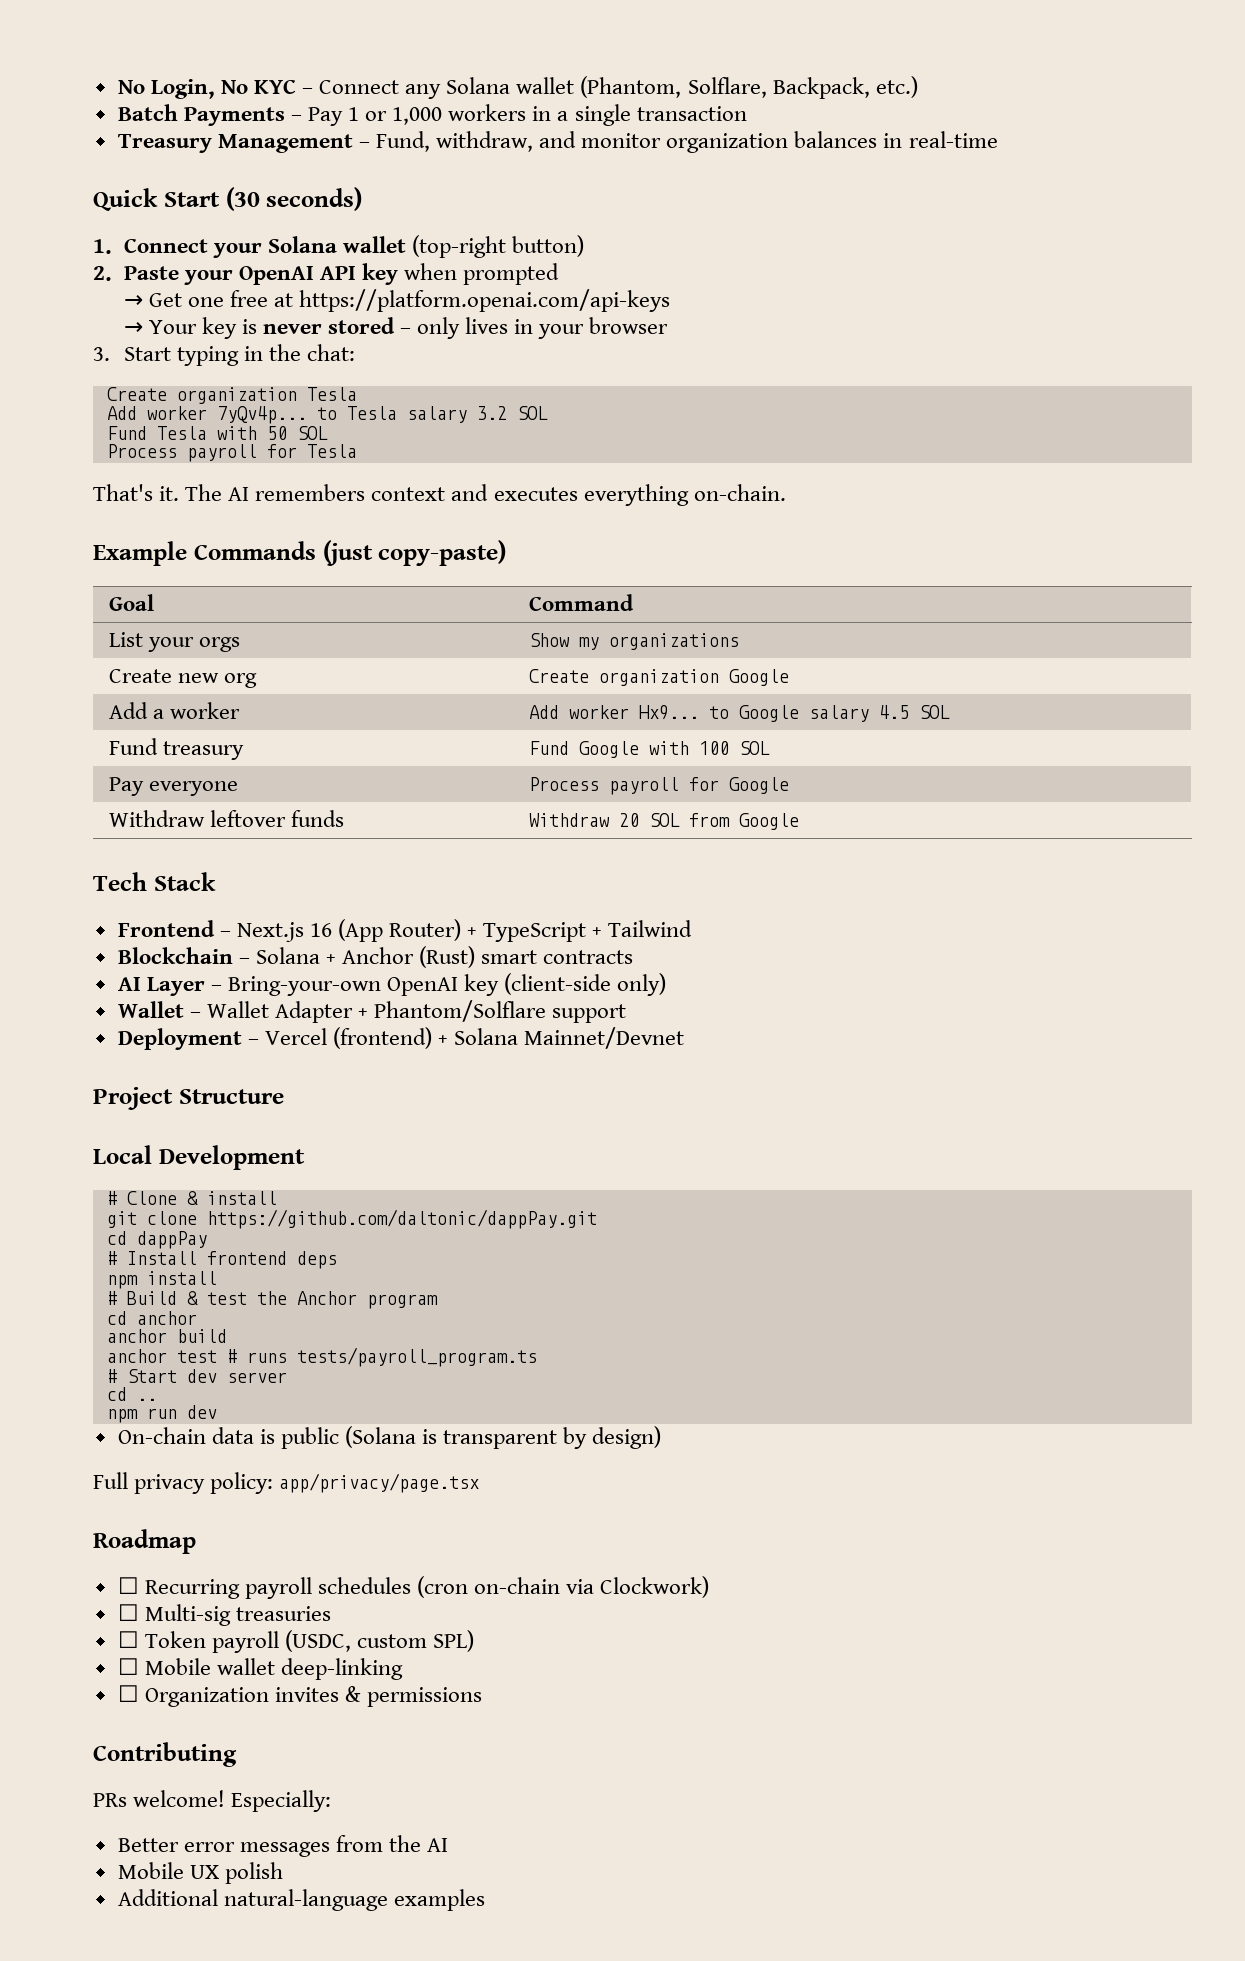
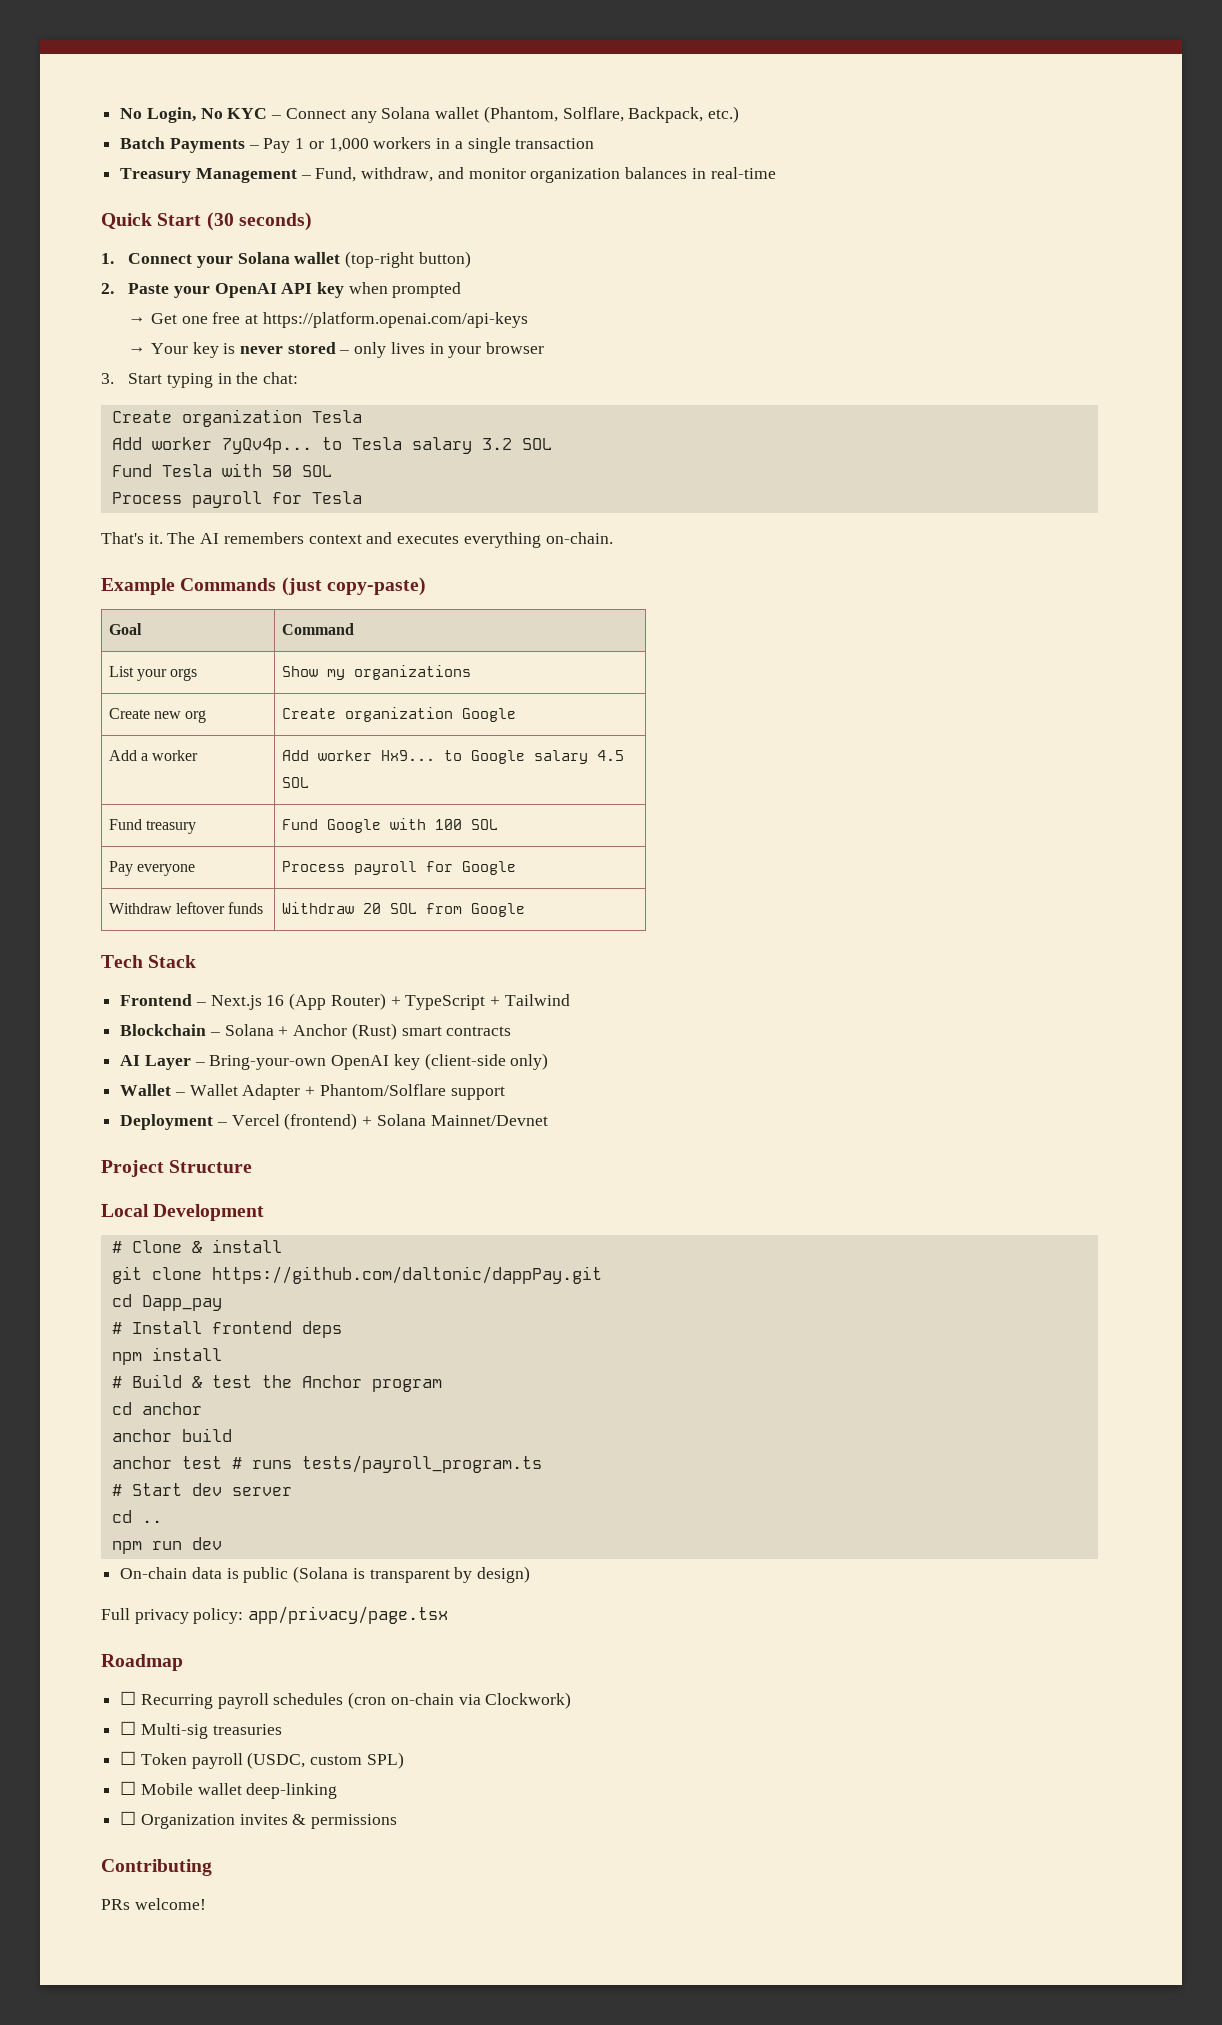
- cd dappPay
+ cd Dapp_pay
- Especially:
- Better error messages from the AI
- Mobile UX polish
- Additional natural-language examples

